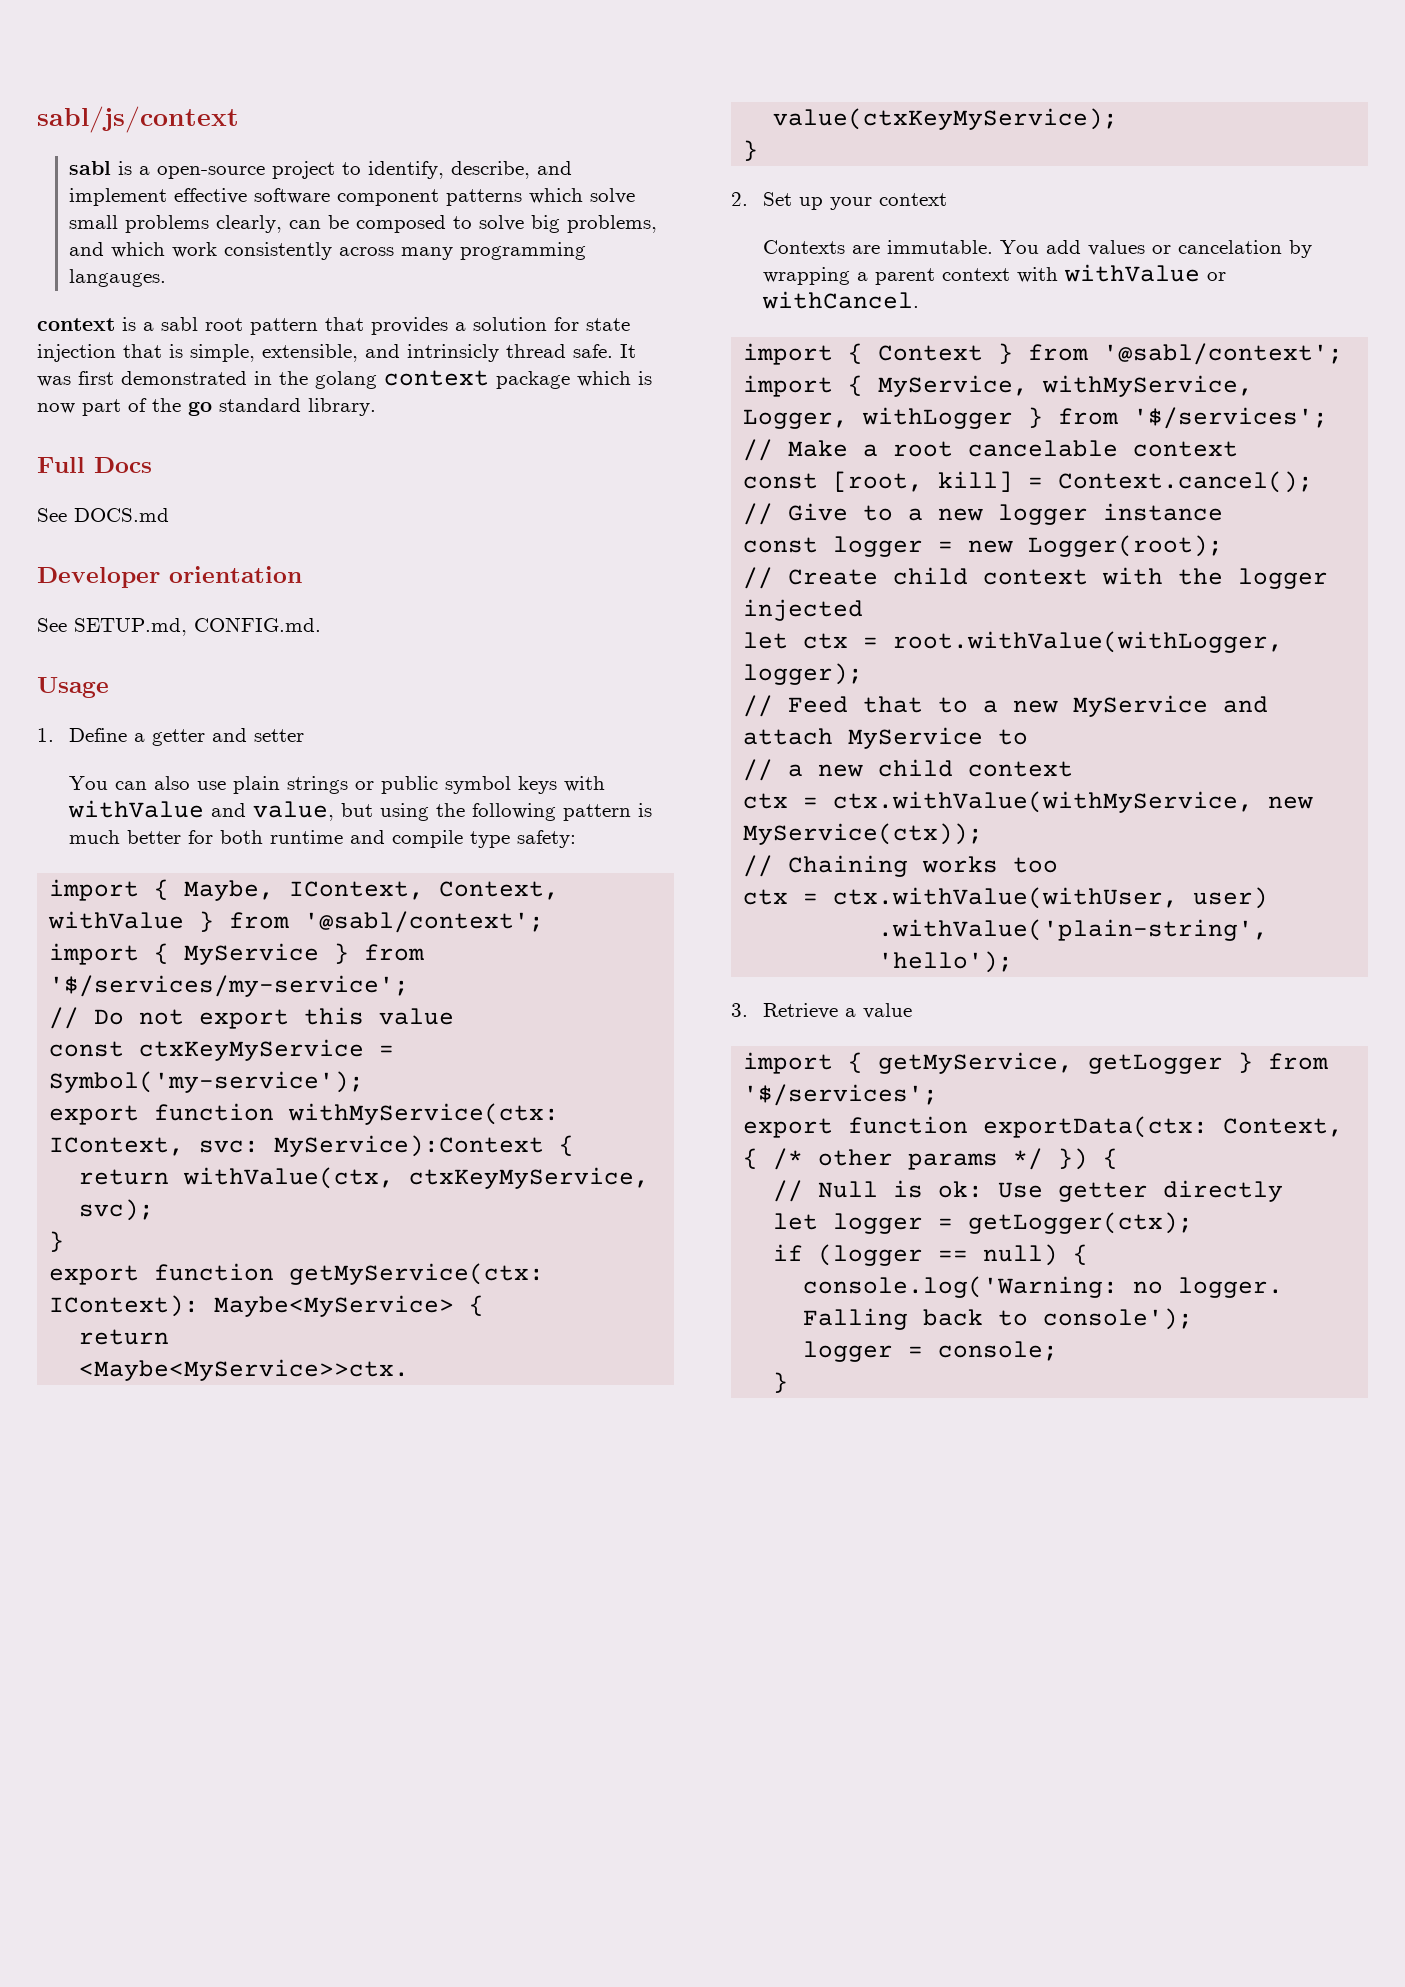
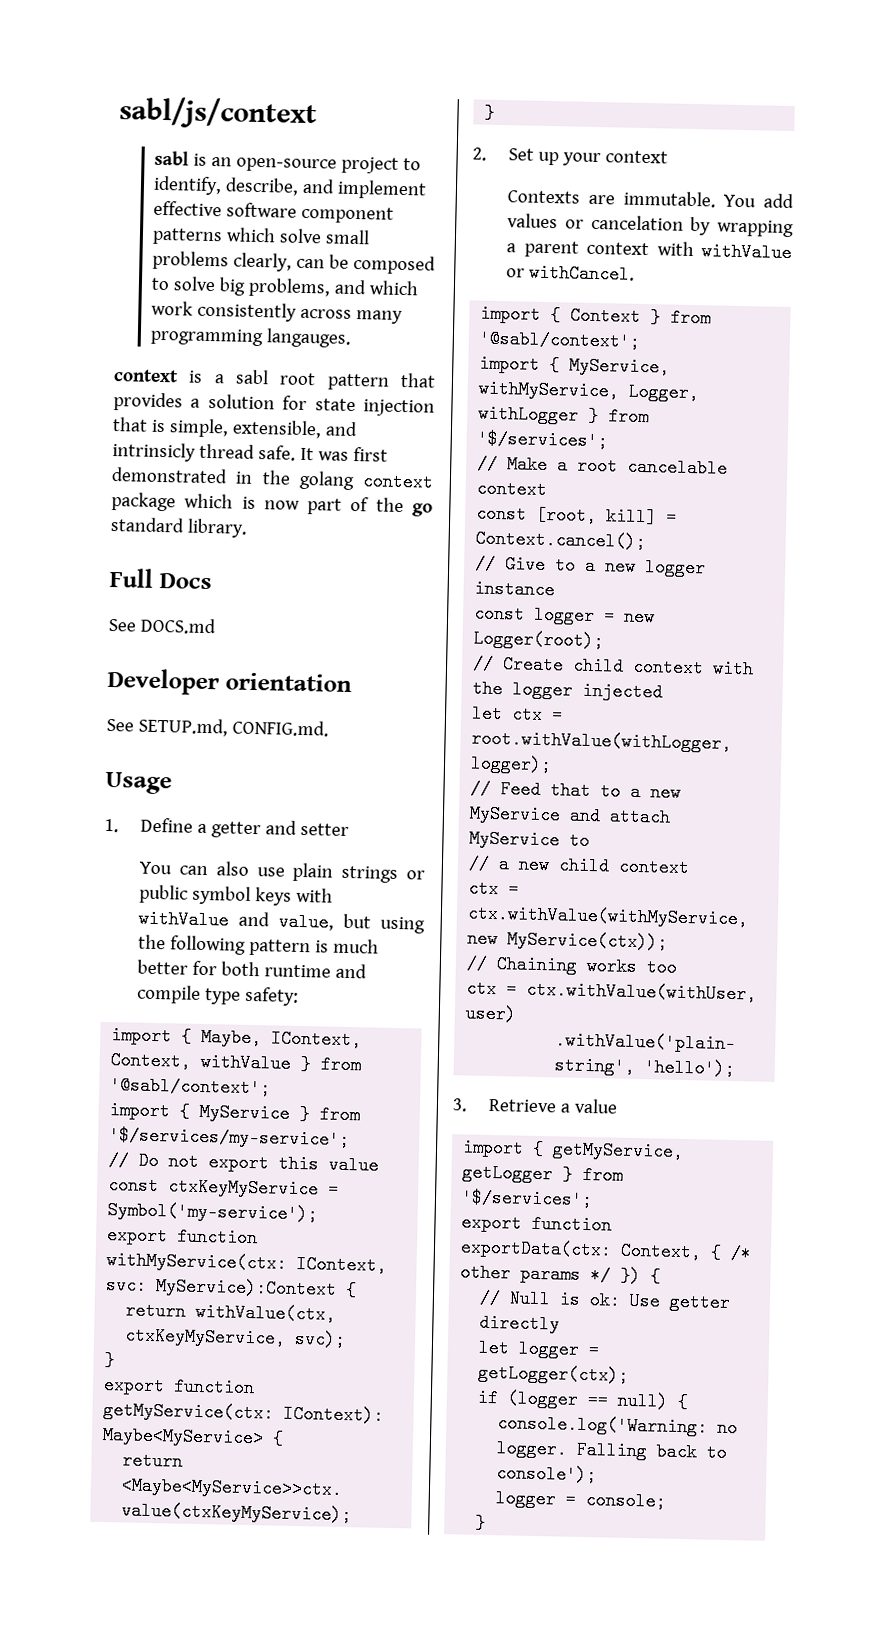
- sabl is a open-source project to identify, describe, and implement effective software component patterns which solve small problems clearly, can be composed to solve big problems, and which work consistently across many programming langauges.
+ sabl is an open-source project to identify, describe, and implement effective software component patterns which solve small problems clearly, can be composed to solve big problems, and which work consistently across many programming langauges.

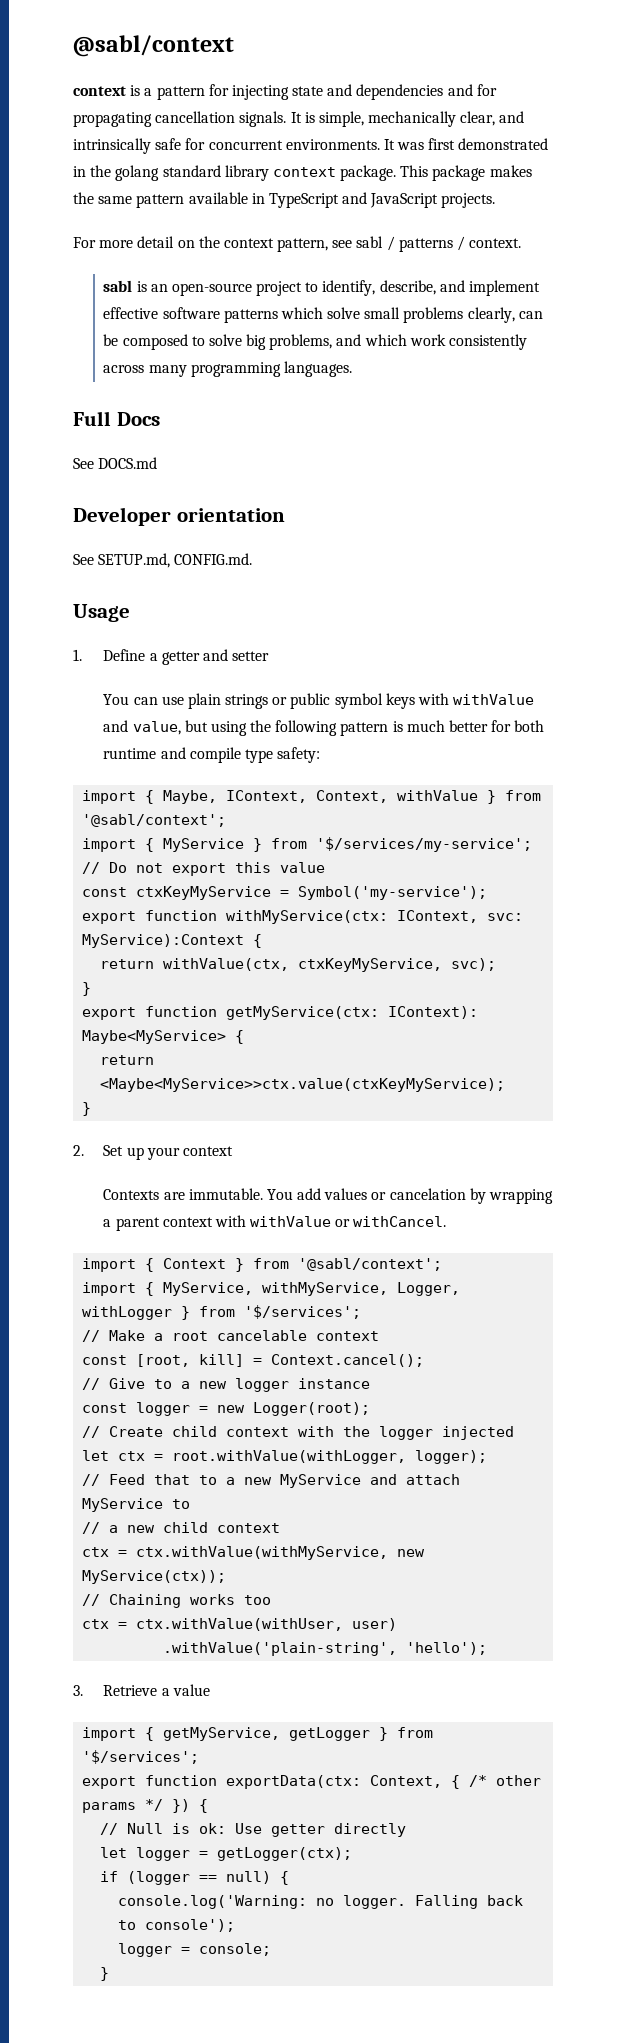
- sabl/js/context
+ @sabl/context
+ context is a pattern for injecting state and dependencies and for propagating cancellation signals. It is simple, mechanically clear, and intrinsically safe for concurrent environments. It was first demonstrated in the golang standard library context package. This package makes the same pattern available in TypeScript and JavaScript projects.
+ For more detail on the context pattern, see sabl / patterns / context.
- sabl is an open-source project to identify, describe, and implement effective software component patterns which solve small problems clearly, can be composed to solve big problems, and which work consistently across many programming langauges.
- context is a sabl root pattern that provides a solution for state injection that is simple, extensible, and intrinsicly thread safe. It was first demonstrated in the golang context package which is now part of the go standard library.
+ sabl is an open-source project to identify, describe, and implement effective software patterns which solve small problems clearly, can be composed to solve big problems, and which work consistently across many programming languages.
- You can also use plain strings or public symbol keys with withValue and value, but using the following pattern is much better for both runtime and compile type safety:
+ You can use plain strings or public symbol keys with withValue and value, but using the following pattern is much better for both runtime and compile type safety:

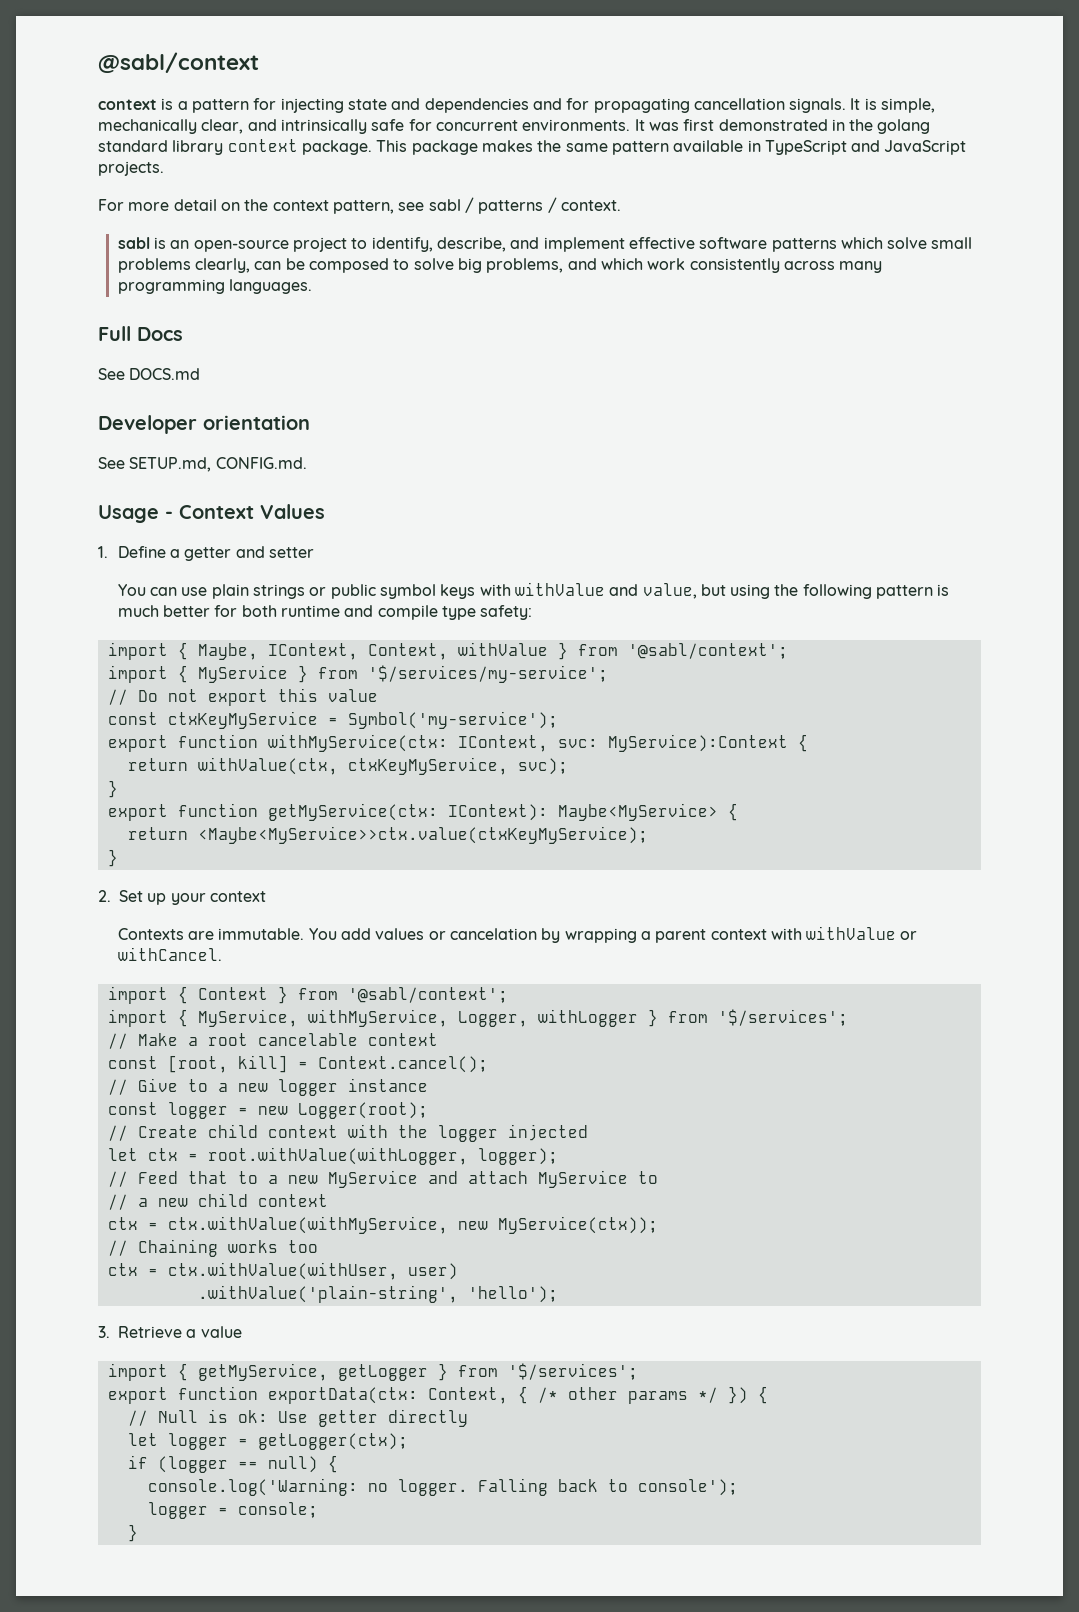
- Usage
+ Usage - Context Values

